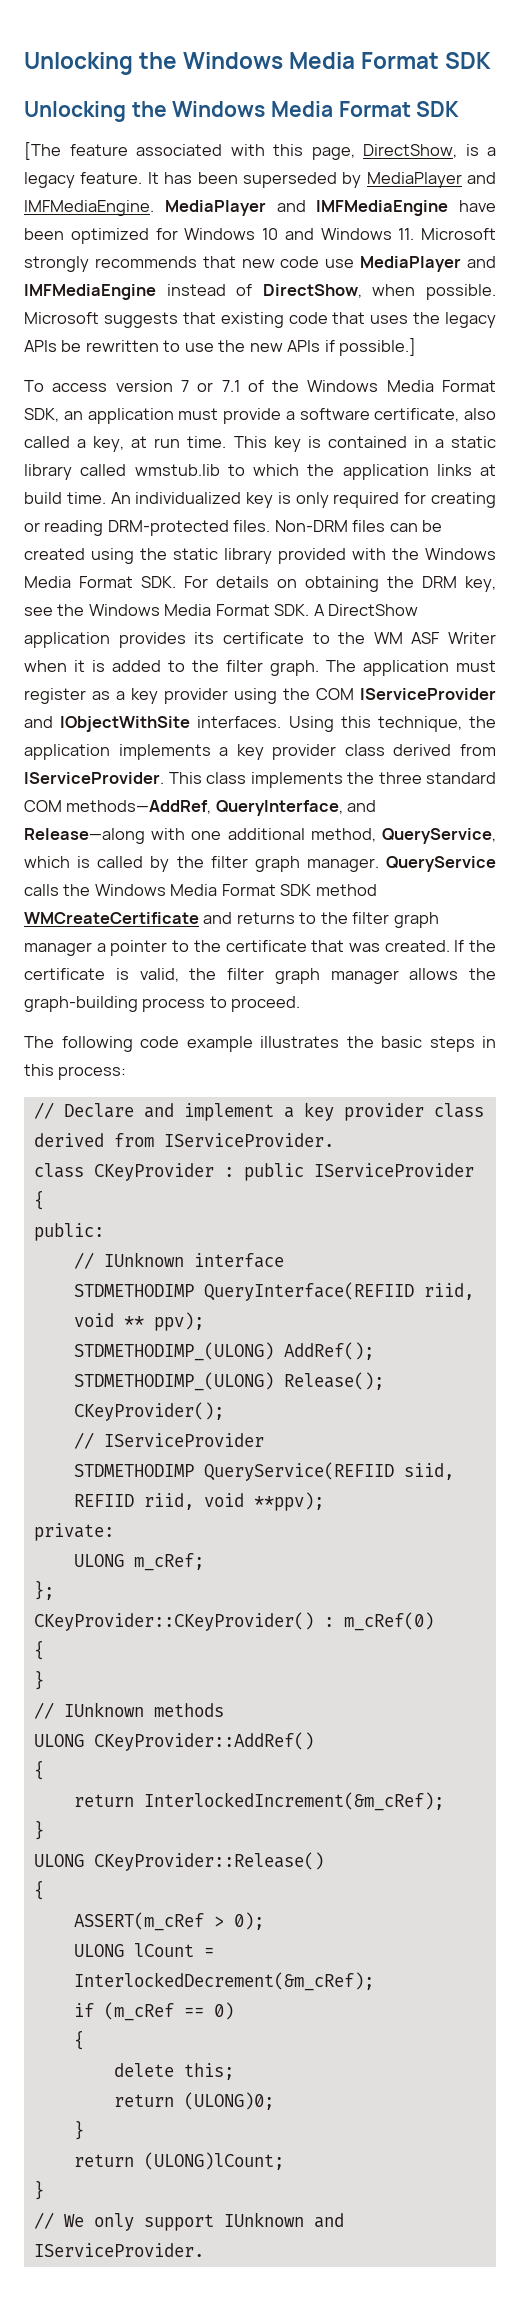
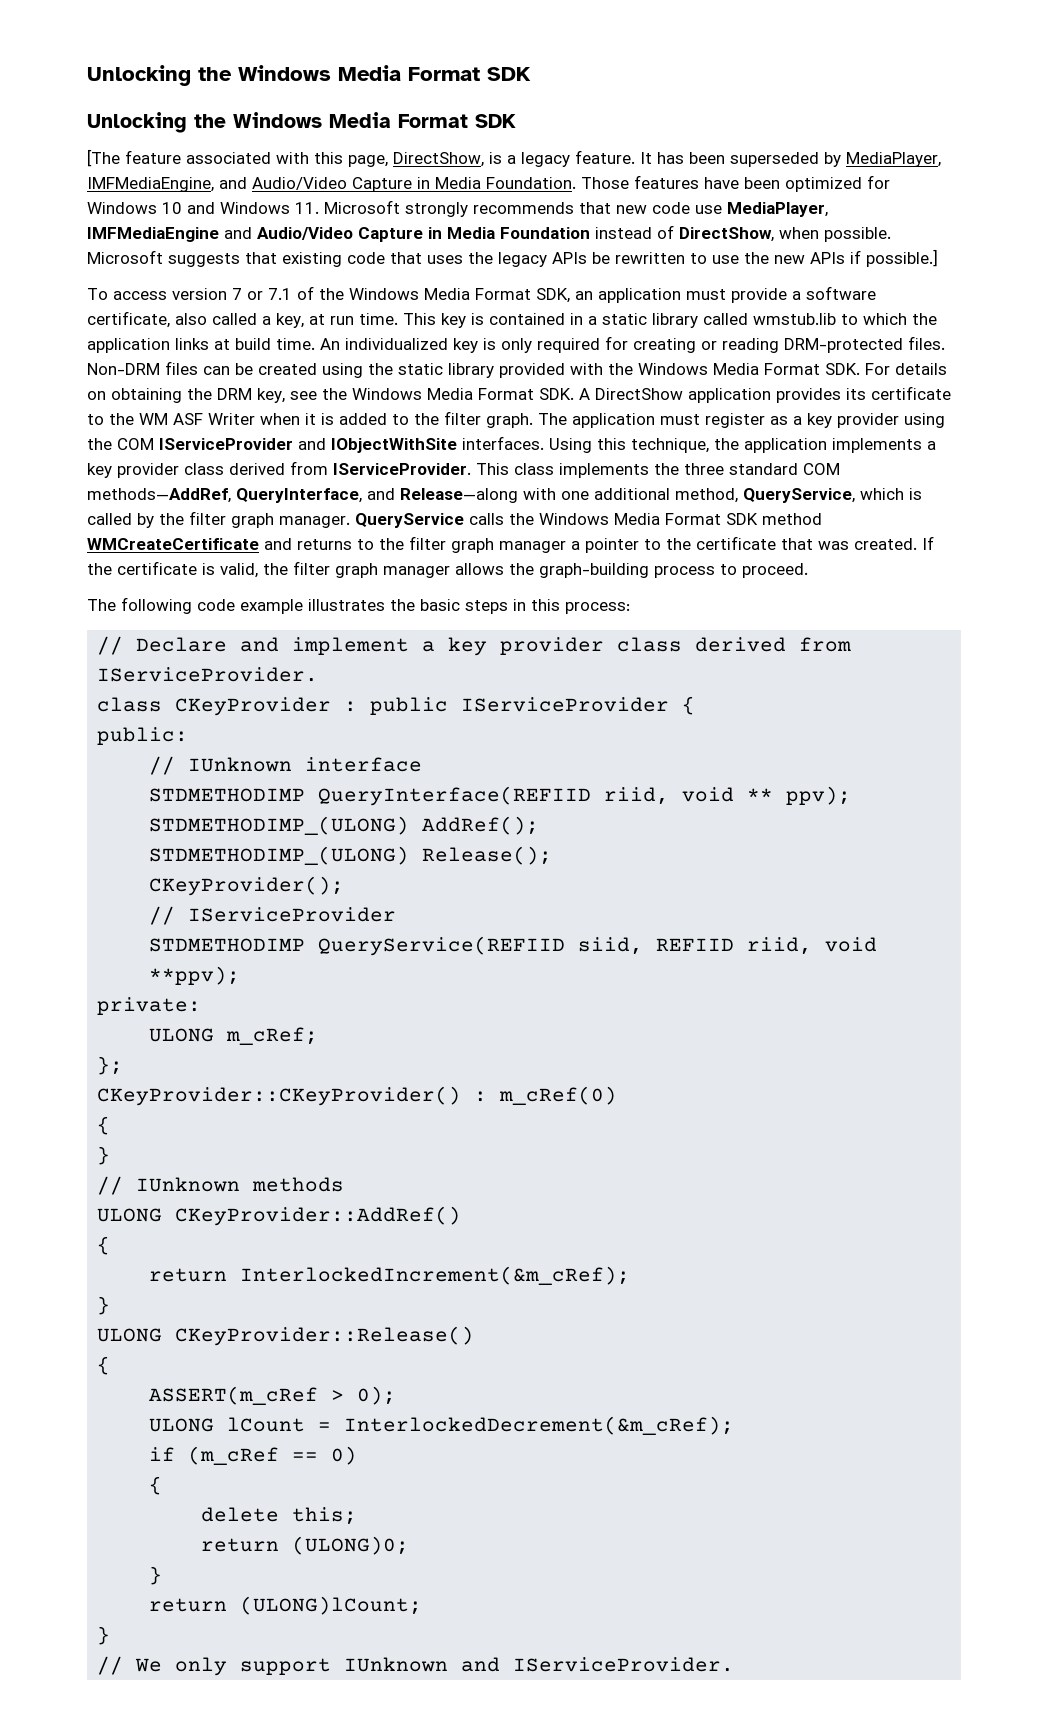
- It has been superseded by MediaPlayer and IMFMediaEngine. MediaPlayer and IMFMediaEngine have been optimized for Windows 10 and Windows 11. Microsoft strongly recommends that new code use MediaPlayer and IMFMediaEngine instead of DirectShow, when possible.
+ It has been superseded by MediaPlayer, IMFMediaEngine, and Audio/Video Capture in Media Foundation. Those features have been optimized for Windows 10 and Windows 11. Microsoft strongly recommends that new code use MediaPlayer, IMFMediaEngine and Audio/Video Capture in Media Foundation instead of DirectShow, when possible.

